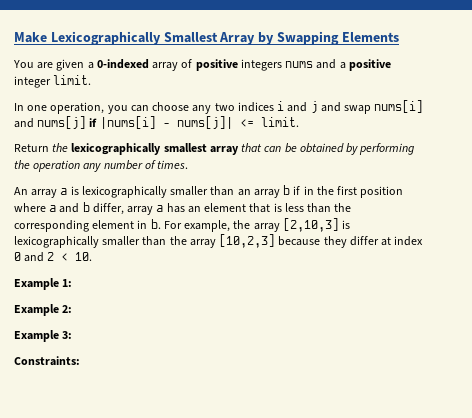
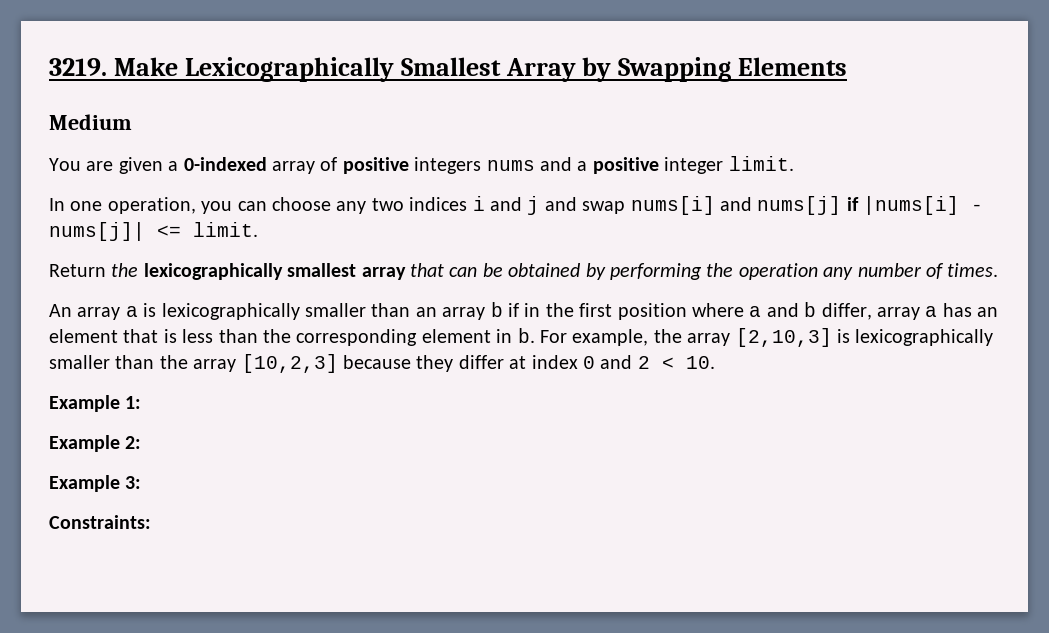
+ 3219.
+ Medium

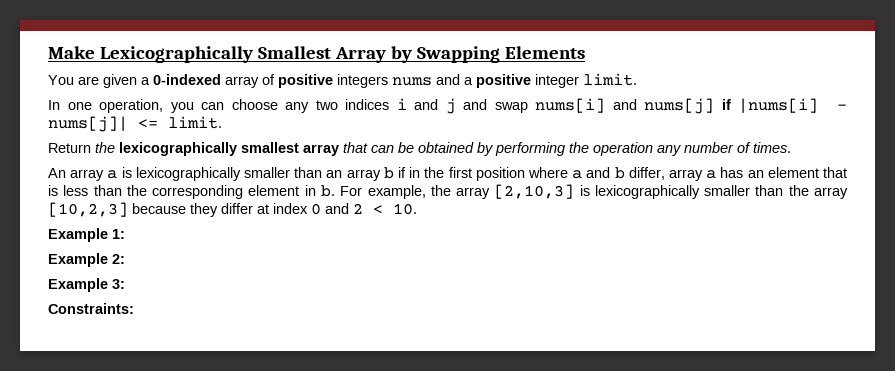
- 3219.
- Medium

